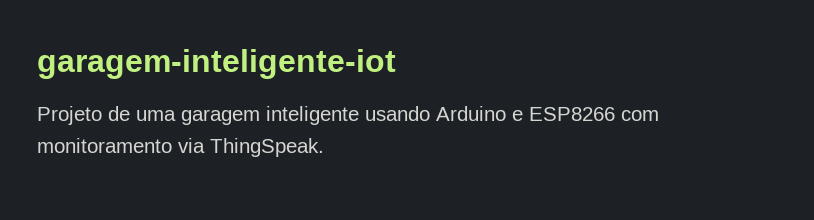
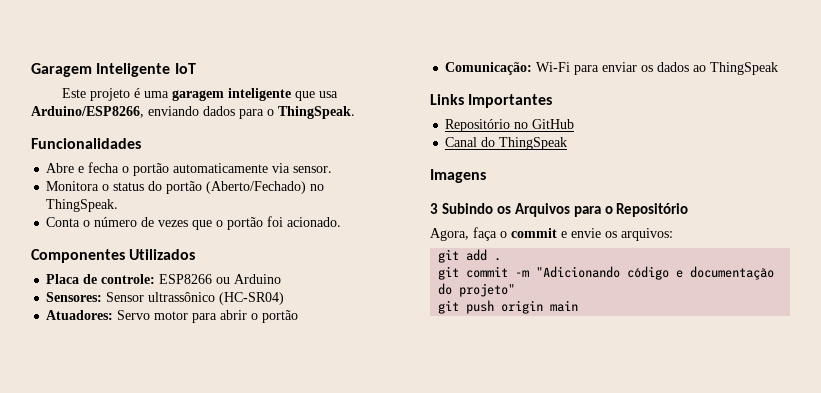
- garagem-inteligente-iot
- Projeto de uma garagem inteligente usando Arduino e ESP8266 com monitoramento via ThingSpeak.
+ Garagem Inteligente IoT
+ Este projeto é uma garagem inteligente que usa Arduino/ESP8266, enviando dados para o ThingSpeak.
+ Funcionalidades
+ Abre e fecha o portão automaticamente via sensor.
+ Monitora o status do portão (Aberto/Fechado) no ThingSpeak.
+ Conta o número de vezes que o portão foi acionado.
+ Componentes Utilizados
+ Placa de controle: ESP8266 ou Arduino
+ Sensores: Sensor ultrassônico (HC-SR04)
+ Atuadores: Servo motor para abrir o portão
+ Comunicação: Wi-Fi para enviar os dados ao ThingSpeak
+ Links Importantes
+ Repositório no GitHub
+ Canal do ThingSpeak
+ Imagens
+ 3 Subindo os Arquivos para o Repositório
+ Agora, faça o commit e envie os arquivos:
+ git add .
+ git commit -m "Adicionando código e documentação do projeto"
+ git push origin main

